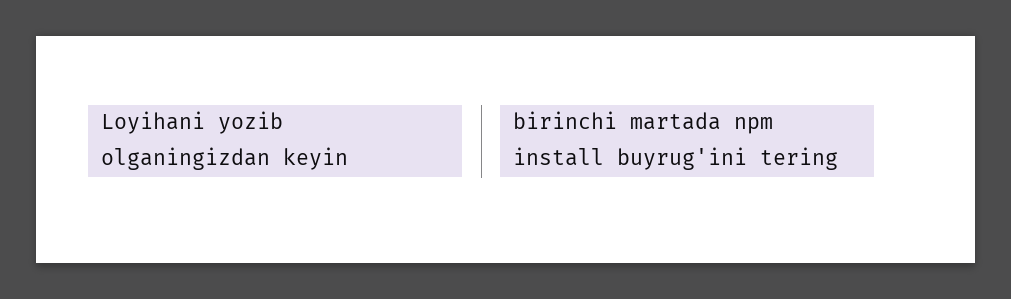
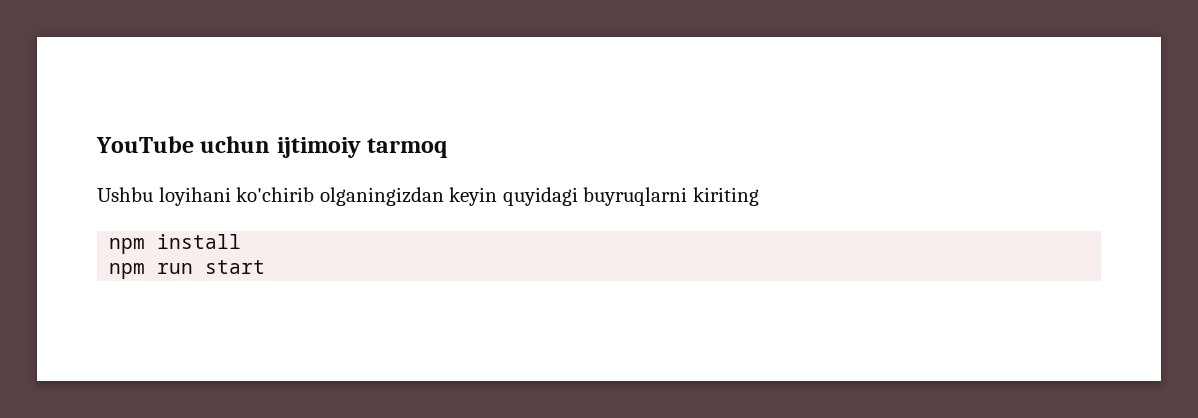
- Loyihani yozib olganingizdan keyin birinchi martada npm install buyrug'ini tering
+ YouTube uchun ijtimoiy tarmoq
+ Ushbu loyihani ko'chirib olganingizdan keyin quyidagi buyruqlarni kiriting
+ npm install
+ npm run start

